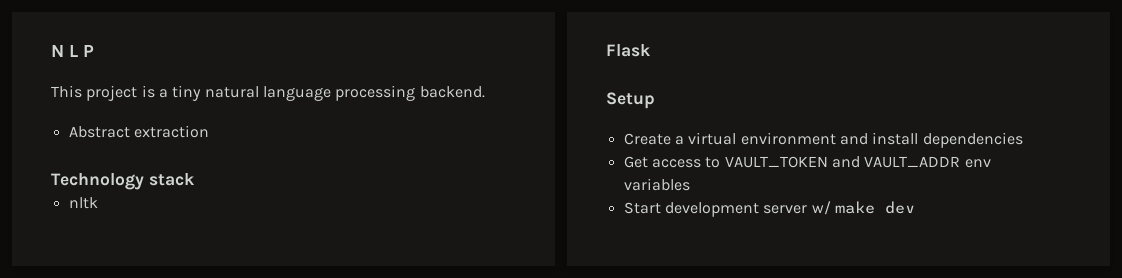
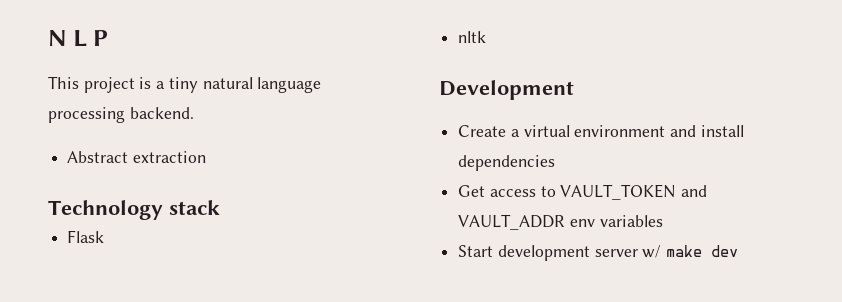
+ Flask
- Flask
- Setup
+ Development

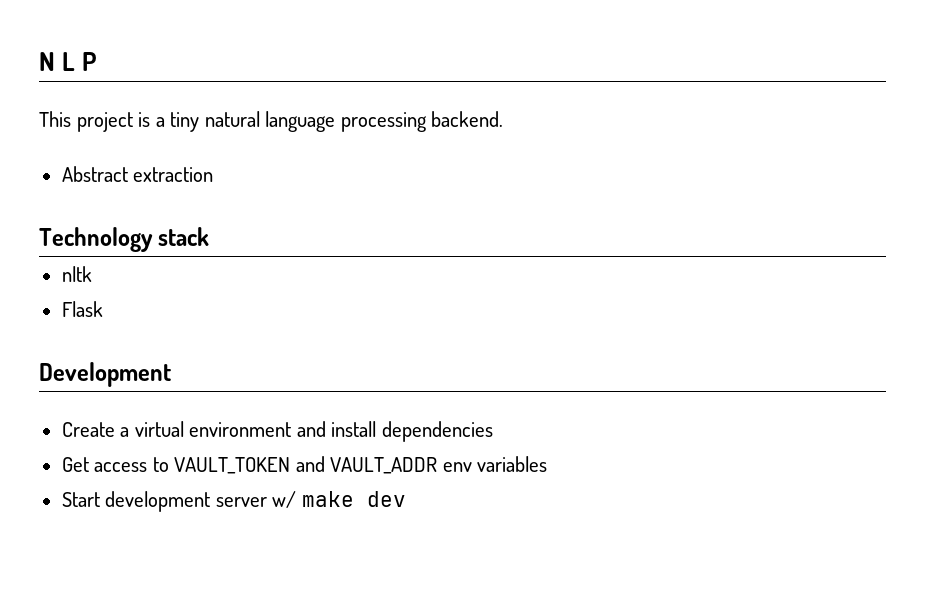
+ nltk
- nltk

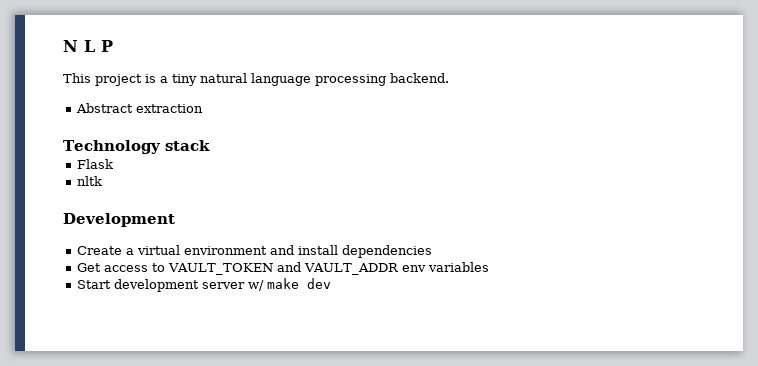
+ Flask
- Flask

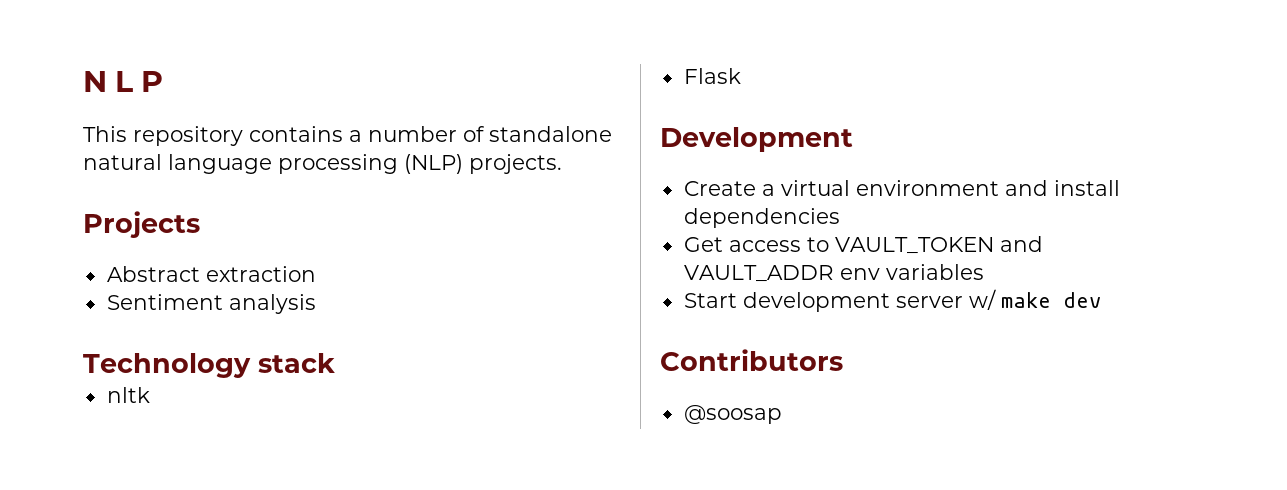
- This project is a tiny natural language processing backend.
+ This repository contains a number of standalone natural language processing (NLP) projects.
+ Projects
+ Sentiment analysis
+ nltk
- nltk
+ Contributors
+ @soosap

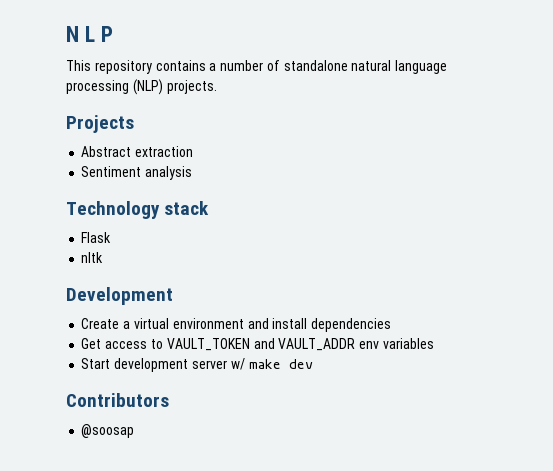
+ Flask
- Flask

